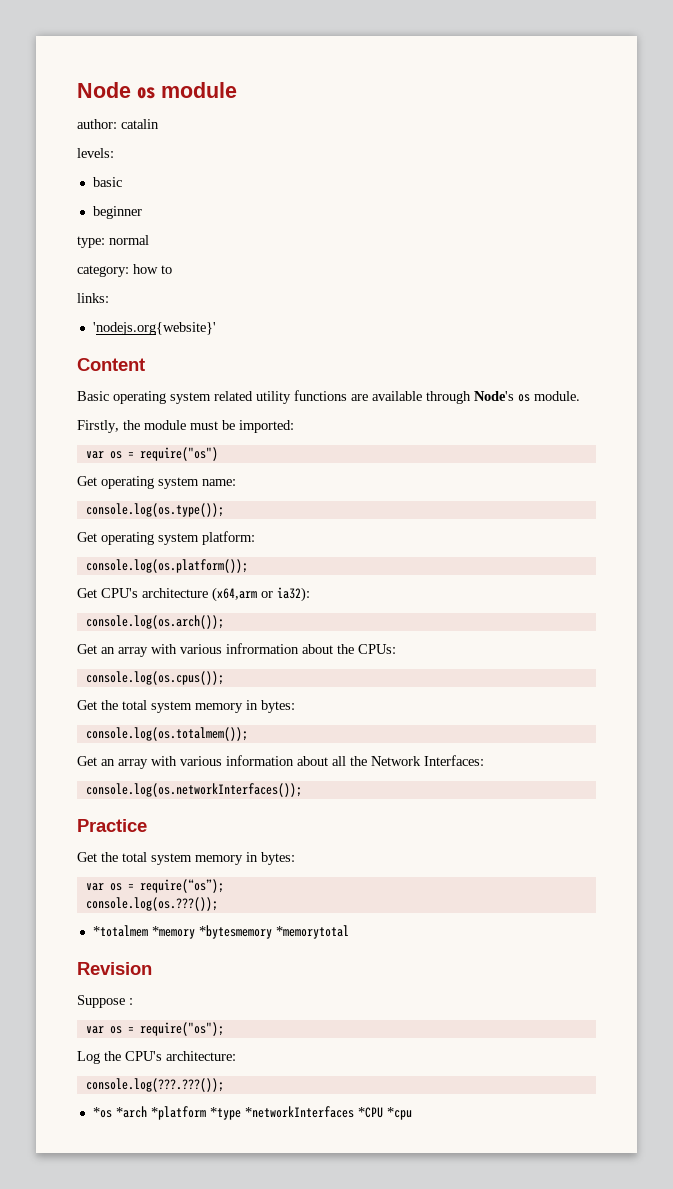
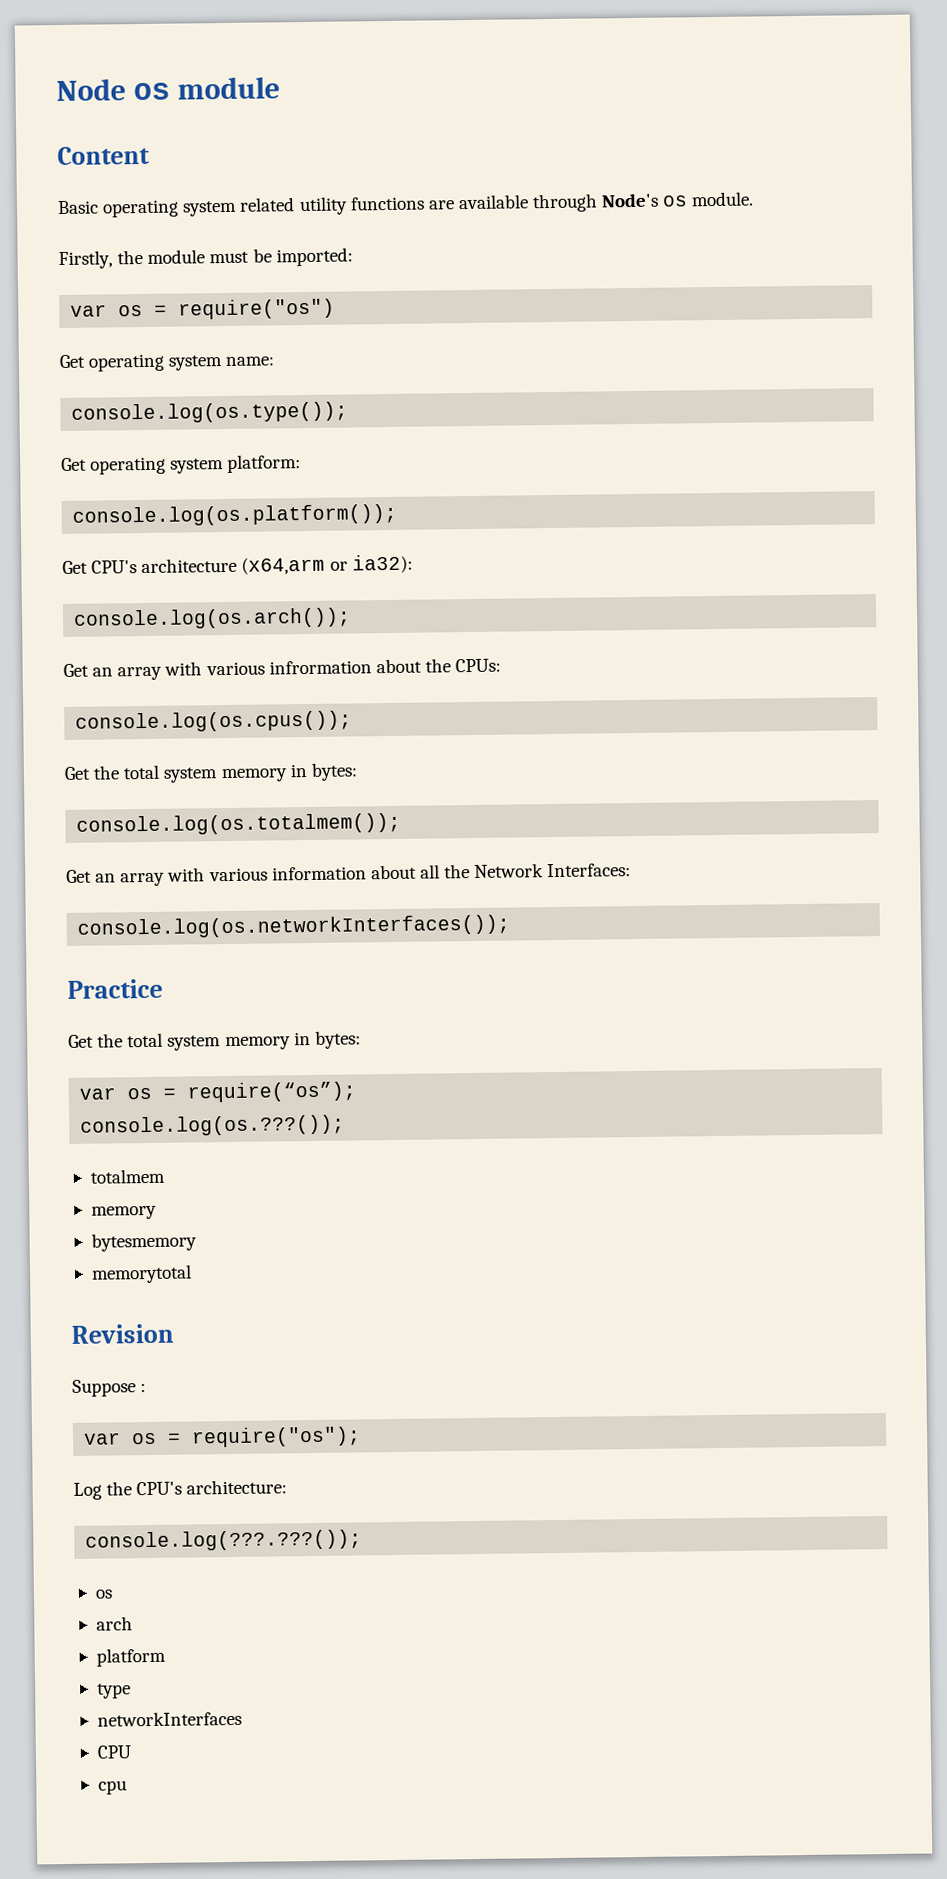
- author: catalin
- levels:
- basic
- beginner
- type: normal
- category: how to
- links:
- 'nodejs.org{website}'
- *totalmem *memory *bytesmemory *memorytotal
+ totalmem
+ memory
+ bytesmemory
+ memorytotal
  console.log(???.???());
- *os *arch *platform *type *networkInterfaces *CPU *cpu
+ os
+ arch
+ platform
+ type
+ networkInterfaces
+ CPU
+ cpu

